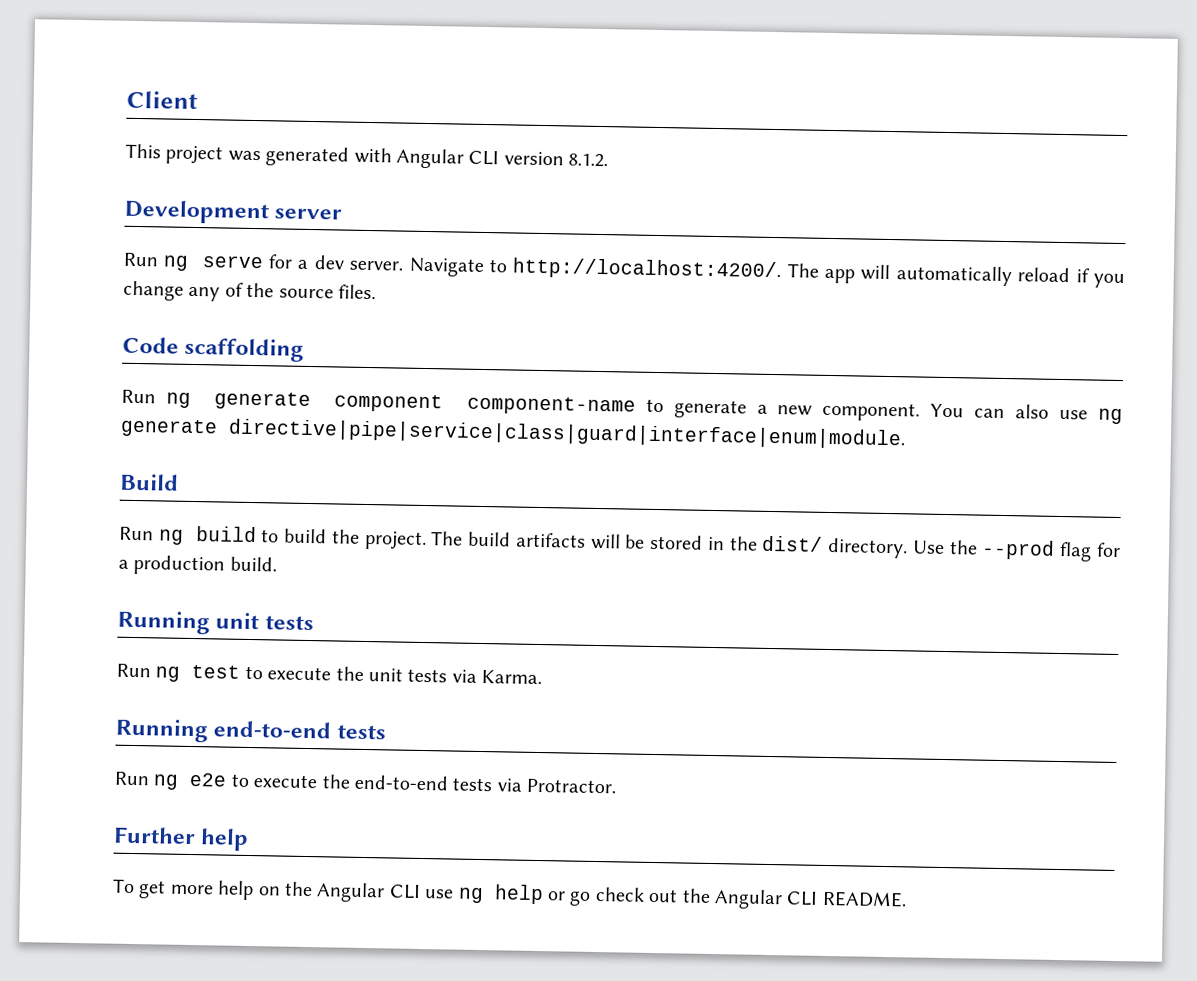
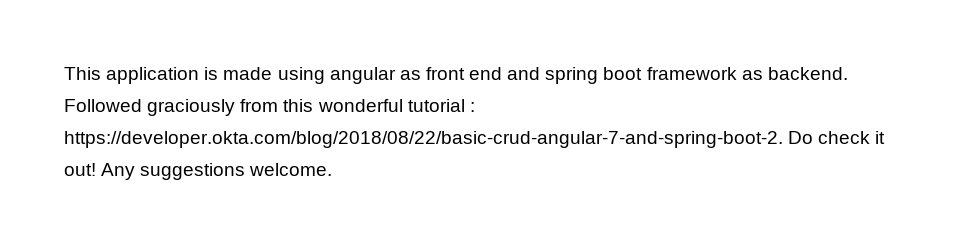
- Client
- This project was generated with Angular CLI version 8.1.2.
- Development server
- Run ng serve for a dev server. Navigate to http://localhost:4200/. The app will automatically reload if you change any of the source files.
- Code scaffolding
- Run ng generate component component-name to generate a new component. You can also use ng generate directive|pipe|service|class|guard|interface|enum|module.
- Build
- Run ng build to build the project. The build artifacts will be stored in the dist/ directory. Use the --prod flag for a production build.
- Running unit tests
- Run ng test to execute the unit tests via Karma.
- Running end-to-end tests
- Run ng e2e to execute the end-to-end tests via Protractor.
- Further help
- To get more help on the Angular CLI use ng help or go check out the Angular CLI README.
+ This application is made using angular as front end and spring boot framework as backend. Followed graciously from this wonderful tutorial : https://developer.okta.com/blog/2018/08/22/basic-crud-angular-7-and-spring-boot-2. Do check it out! Any suggestions welcome.

